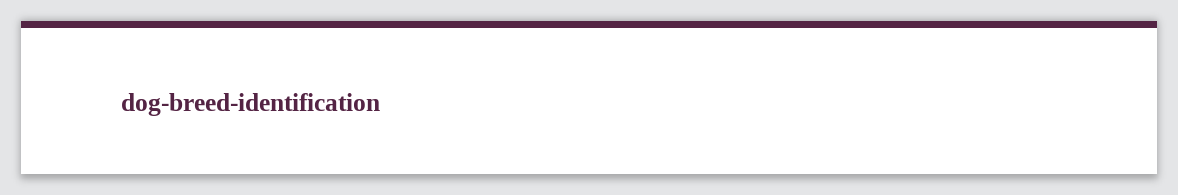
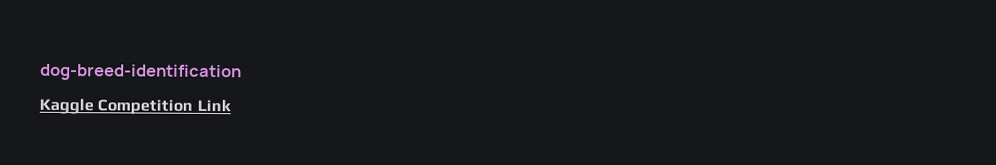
+ Kaggle Competition Link

